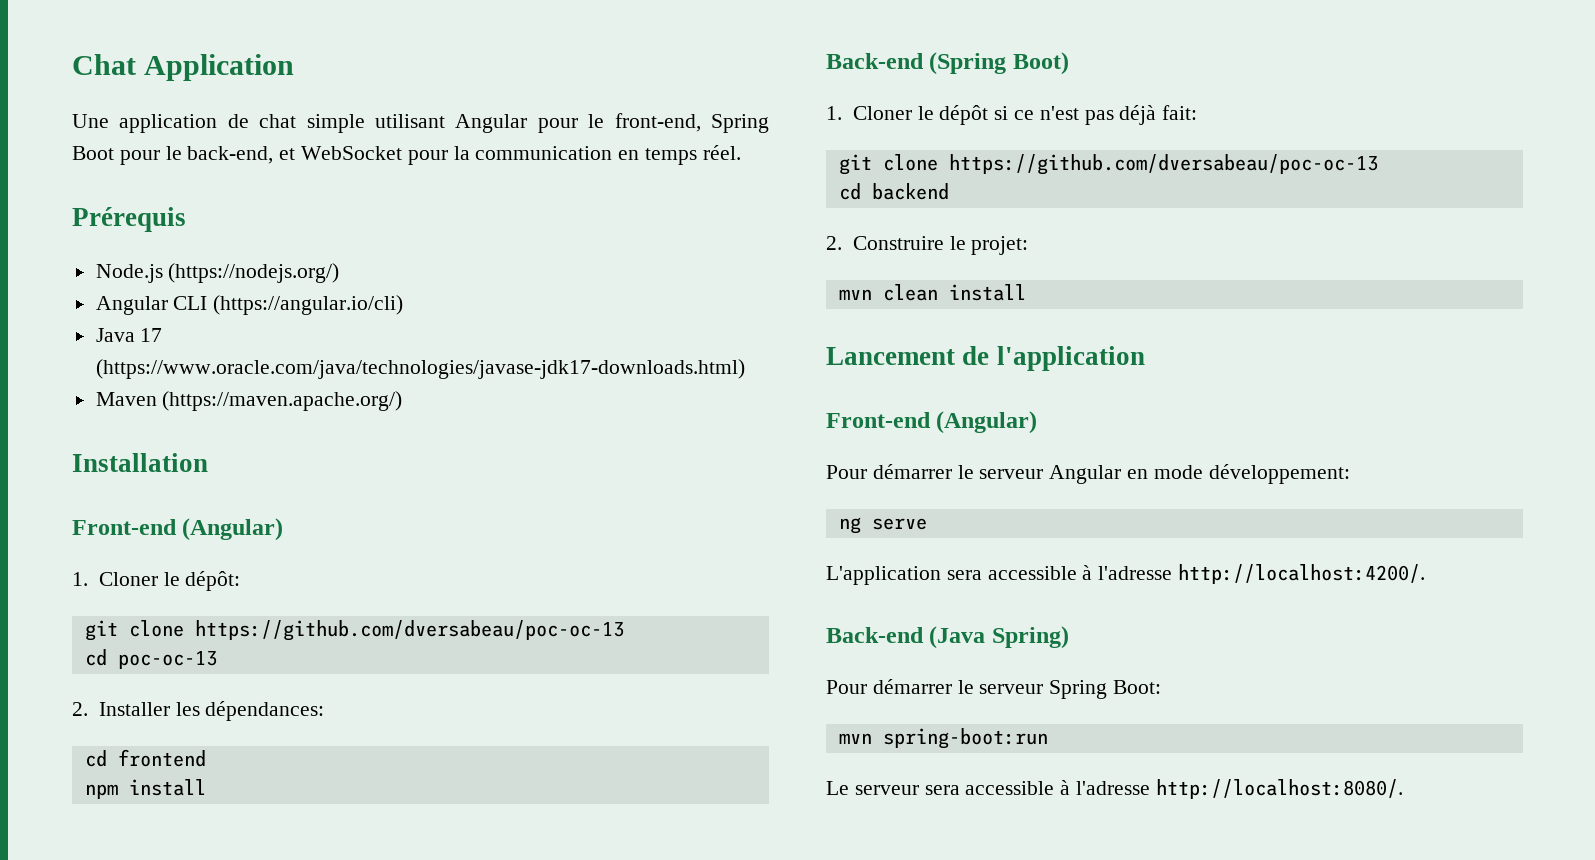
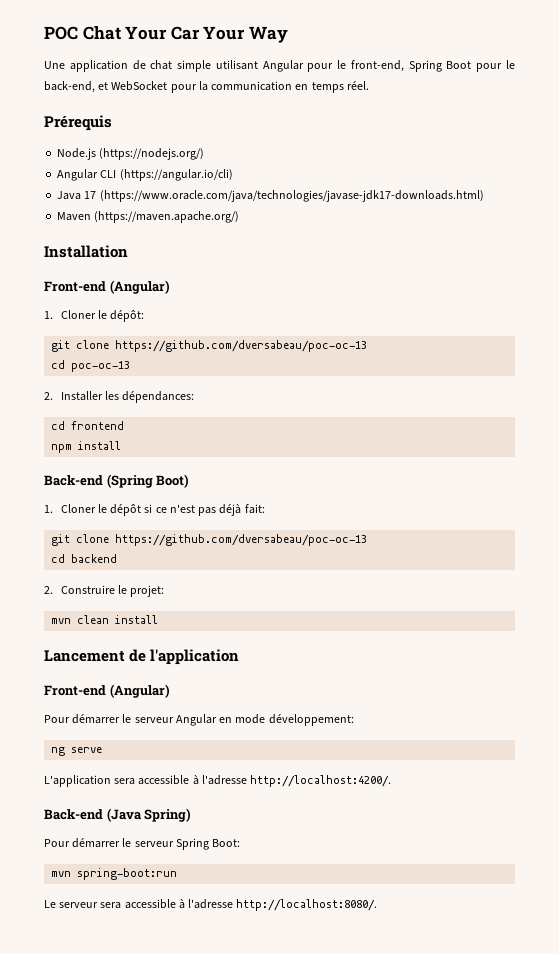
- Chat Application
+ POC Chat Your Car Your Way

